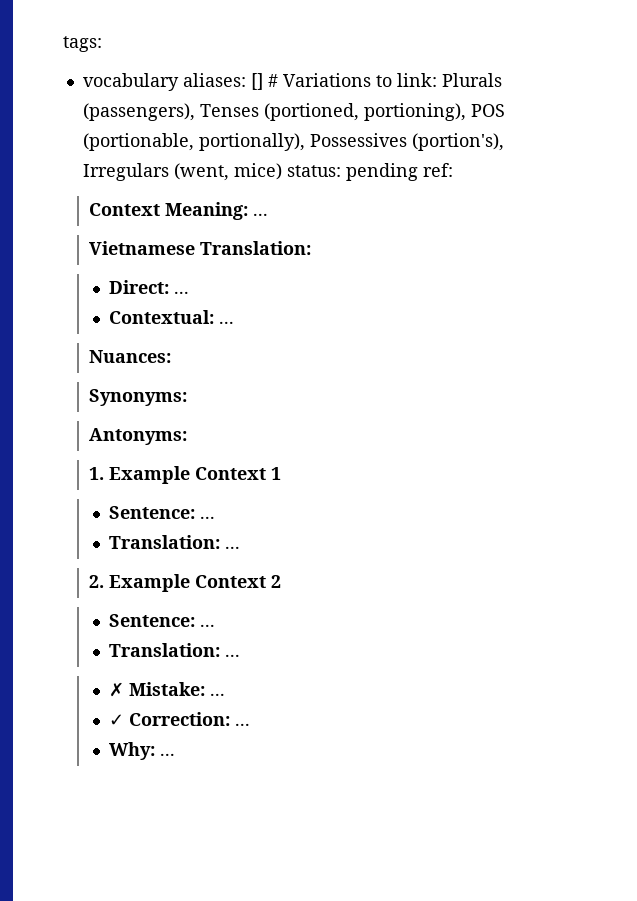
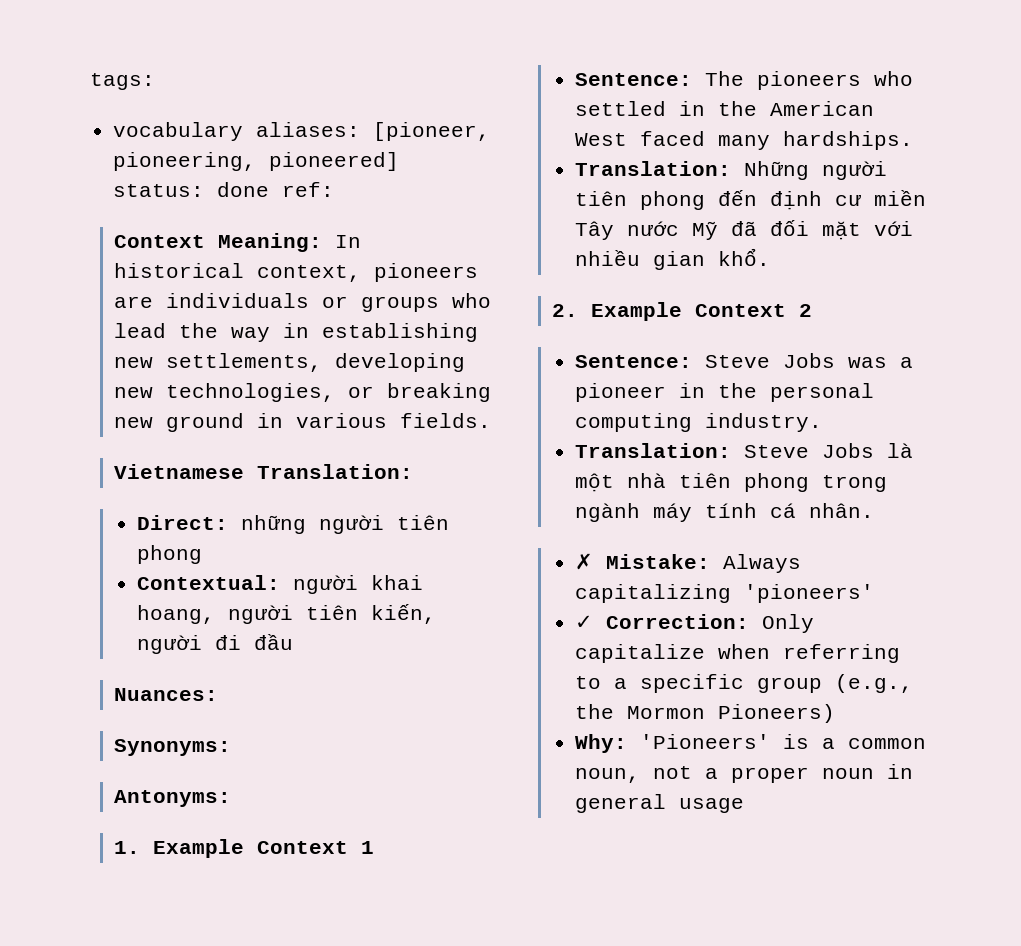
- vocabulary aliases: [] # Variations to link: Plurals (passengers), Tenses (portioned, portioning), POS (portionable, portionally), Possessives (portion's), Irregulars (went, mice) status: pending ref:
- Context Meaning: ...
+ vocabulary aliases: [pioneer, pioneering, pioneered] status: done ref:
+ Context Meaning: In historical context, pioneers are individuals or groups who lead the way in establishing new settlements, developing new technologies, or breaking new ground in various fields.
  Vietnamese Translation:
- Direct: ...
- Contextual: ...
+ Direct: những người tiên phong
+ Contextual: người khai hoang, người tiên kiến, người đi đầu
  1. Example Context 1
- Sentence: ...
- Translation: ...
+ Sentence: The pioneers who settled in the American West faced many hardships.
+ Translation: Những người tiên phong đến định cư miền Tây nước Mỹ đã đối mặt với nhiều gian khổ.
  2. Example Context 2
- Sentence: ...
- Translation: ...
+ Sentence: Steve Jobs was a pioneer in the personal computing industry.
+ Translation: Steve Jobs là một nhà tiên phong trong ngành máy tính cá nhân.
- ✗ Mistake: ...
+ ✗ Mistake: Always capitalizing 'pioneers'
- ✓ Correction: ...
- Why: ...
+ ✓ Correction: Only capitalize when referring to a specific group (e.g., the Mormon Pioneers)
+ Why: 'Pioneers' is a common noun, not a proper noun in general usage

